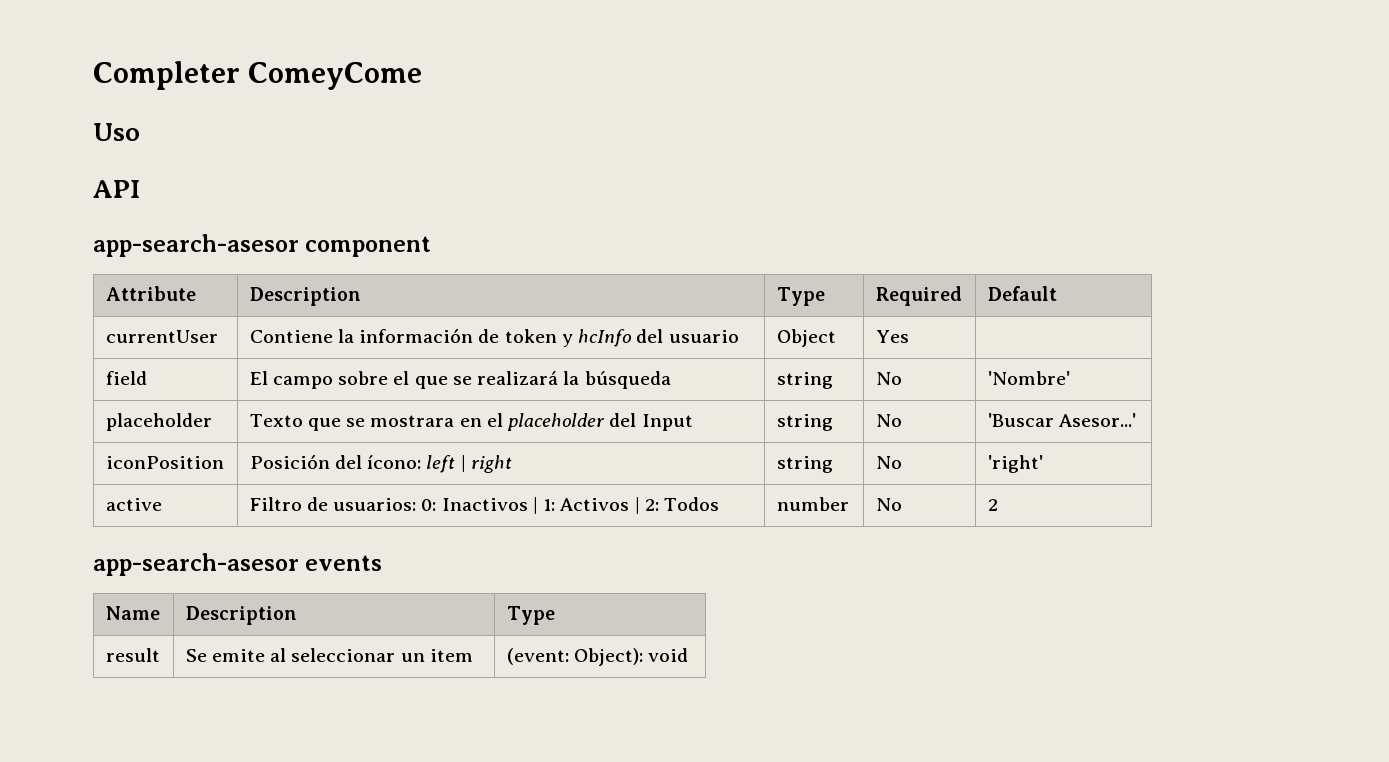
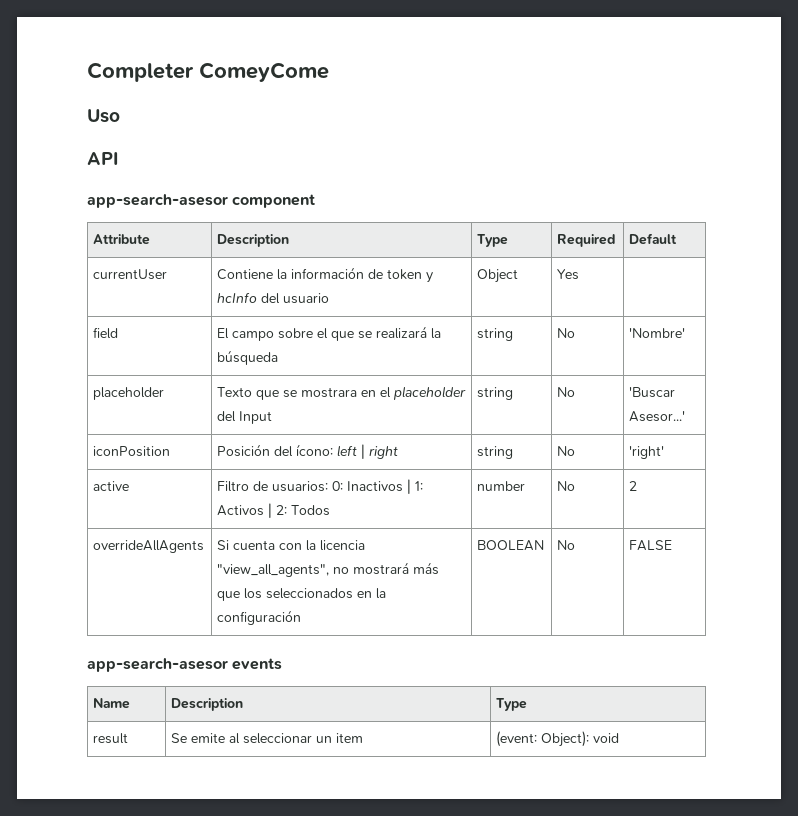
+ overrideAllAgents | Si cuenta con la licencia "view_all_agents", no mostrará más que los seleccionados en la configuración | BOOLEAN | No | FALSE

